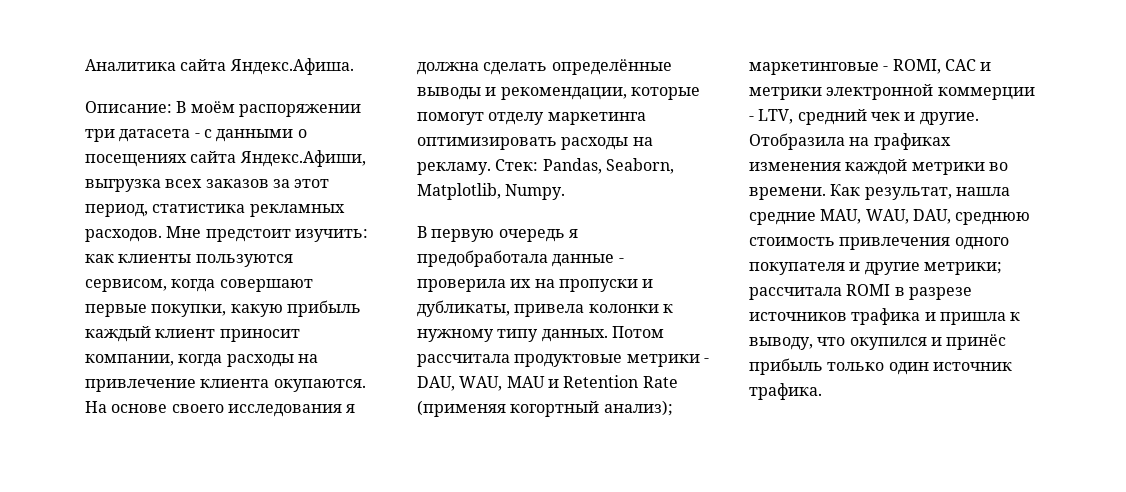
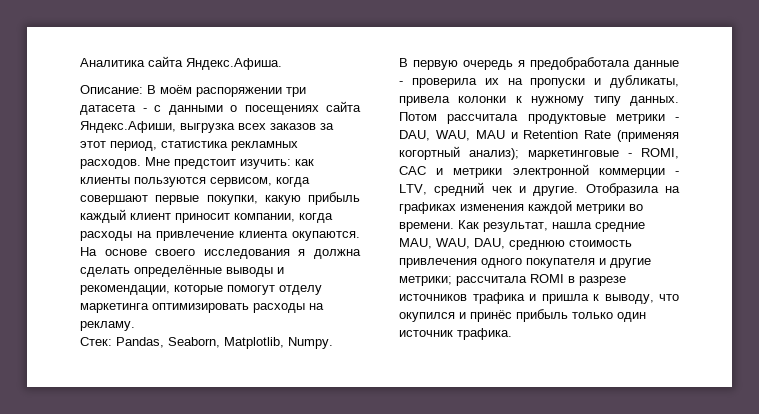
- На основе своего исследования я должна сделать определённые выводы и рекомендации, которые помогут отделу маркетинга оптимизировать расходы на рекламу. Стек: Pandas, Seaborn, Matplotlib, Numpy.
+ На основе своего исследования я должна сделать определённые выводы и рекомендации, которые помогут отделу маркетинга оптимизировать расходы на рекламу.
+ Стек: Pandas, Seaborn, Matplotlib, Numpy.

